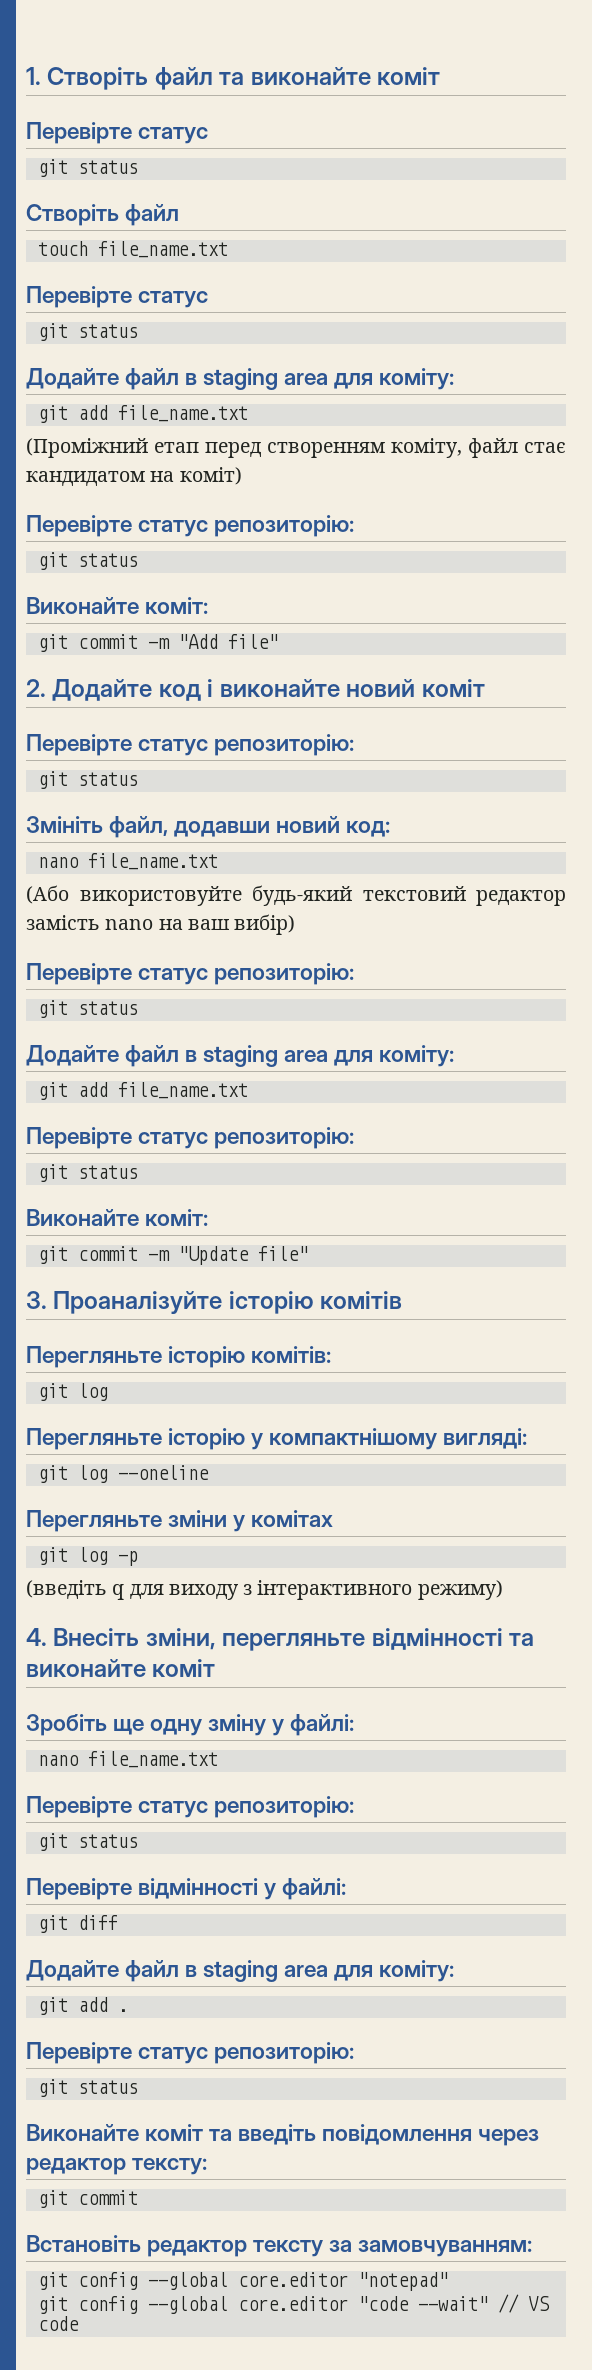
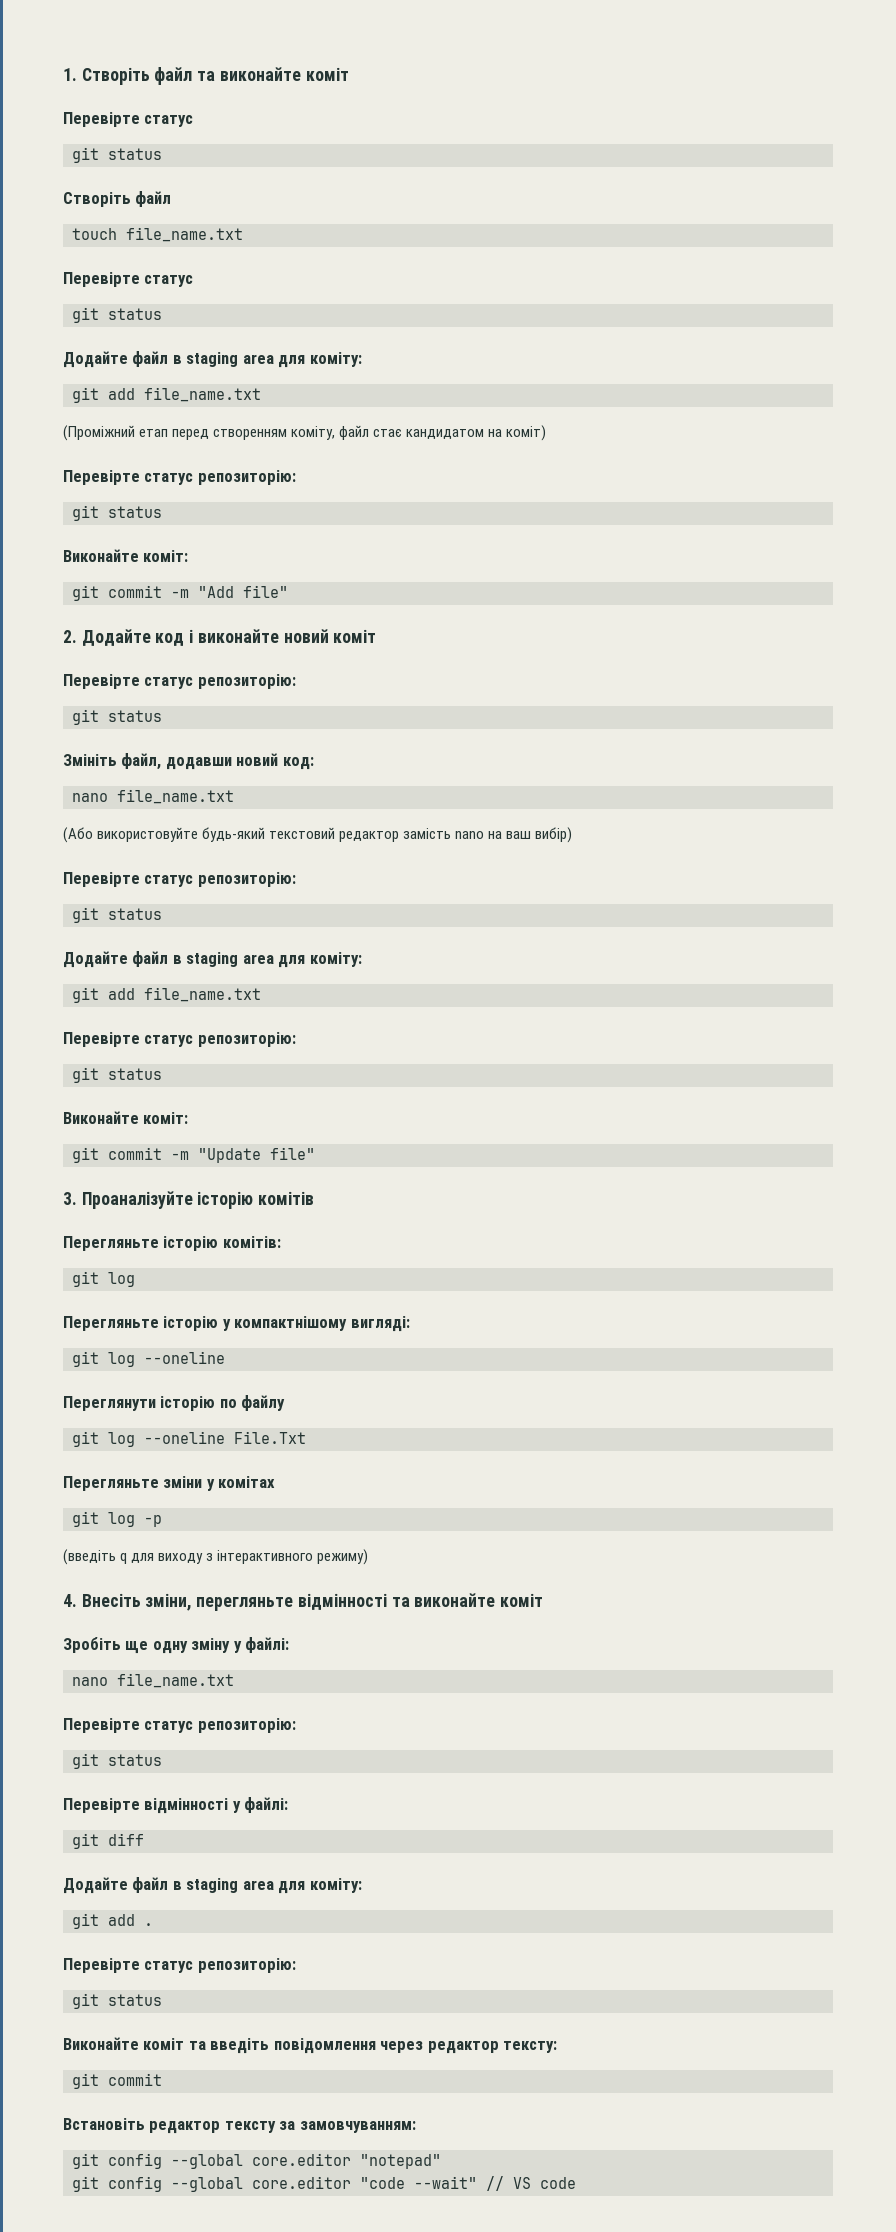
+ Переглянути історію по файлу
+ git log --oneline File.Txt

